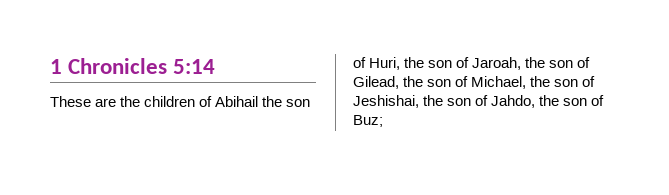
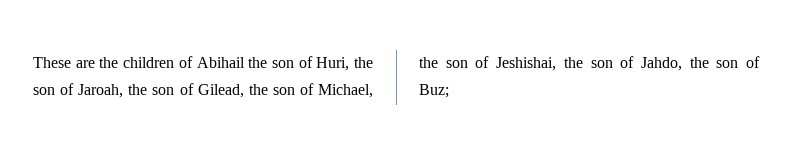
- 1 Chronicles 5:14

